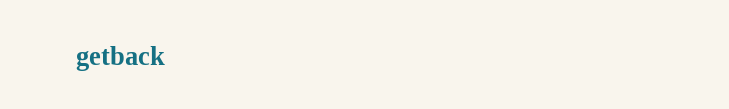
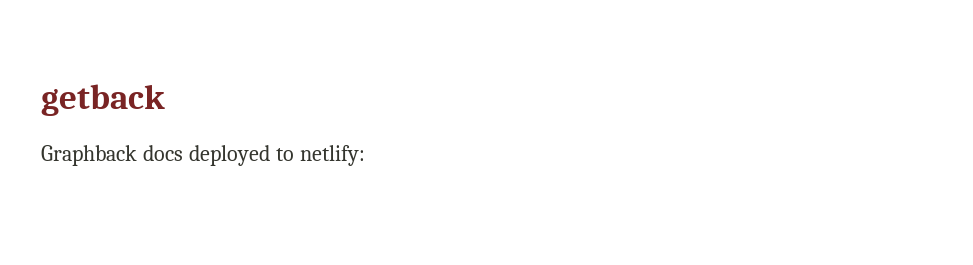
+ Graphback docs deployed to netlify:

